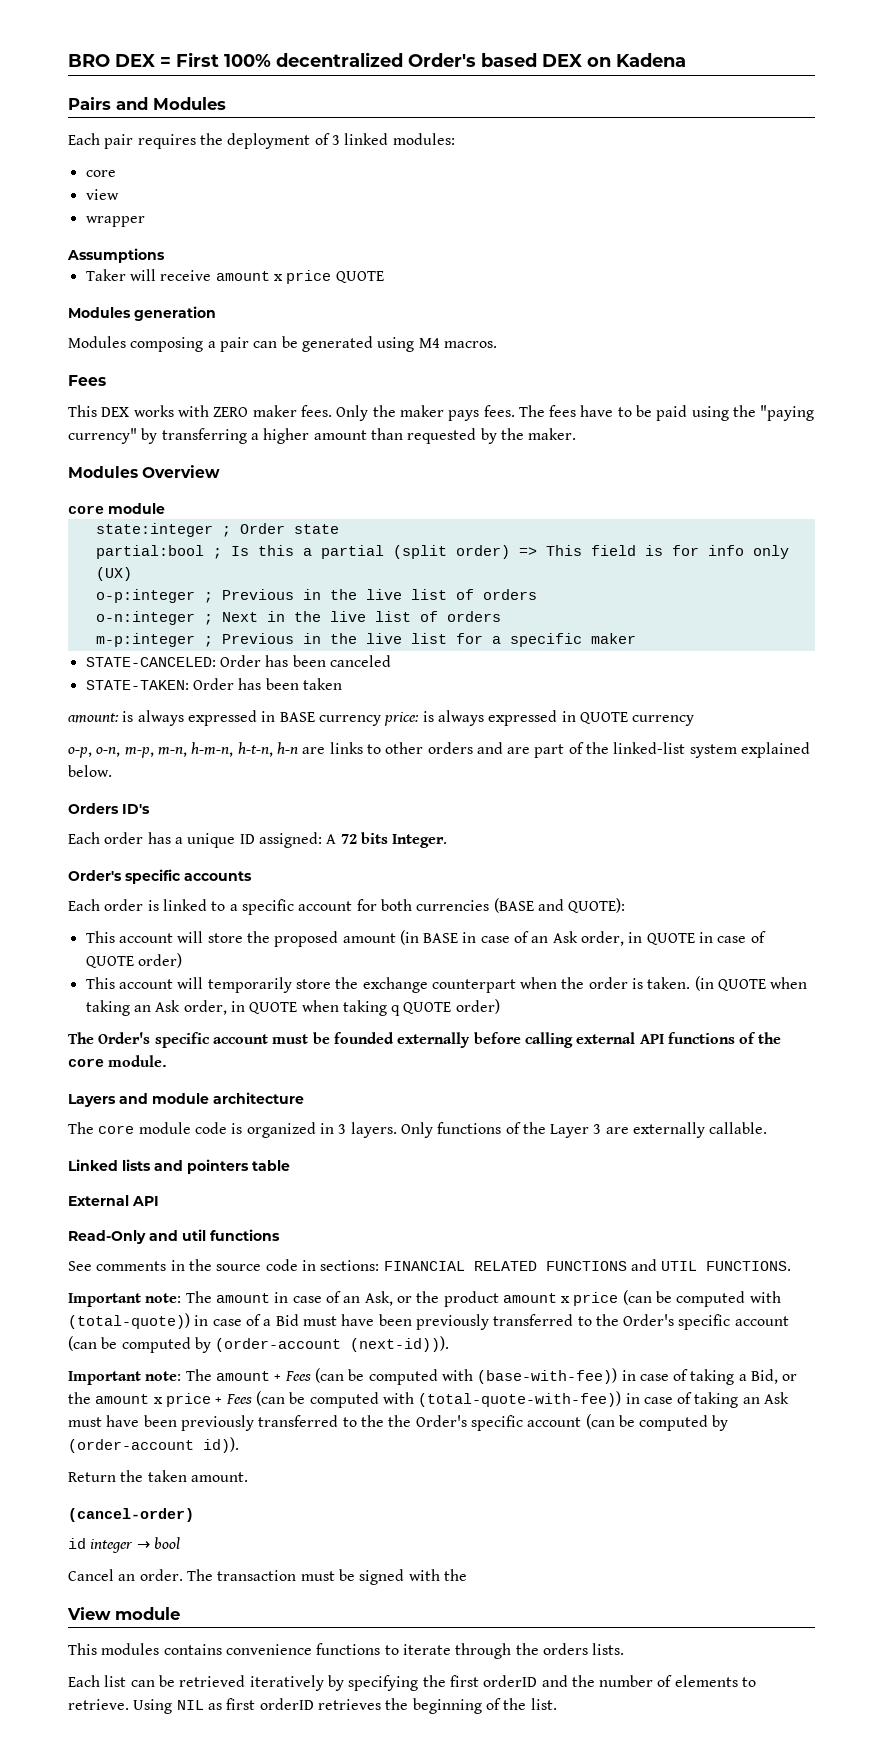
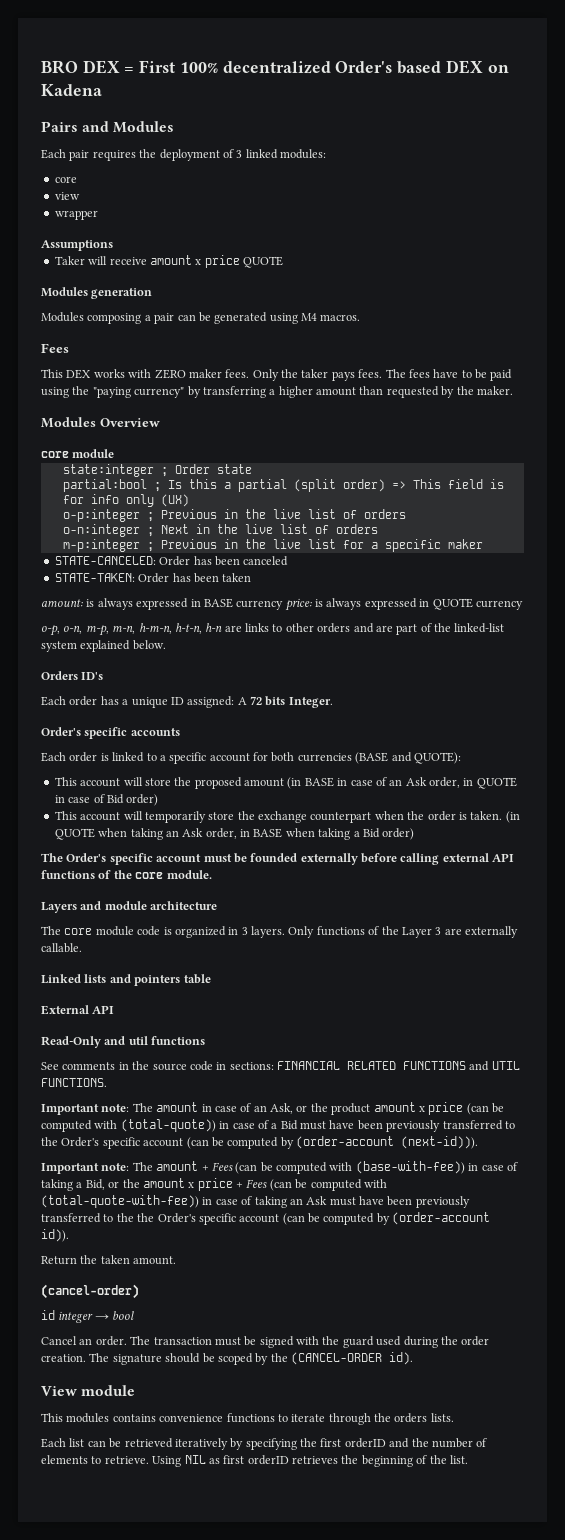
- Only the maker pays fees.
+ Only the taker pays fees.
- This account will store the proposed amount (in BASE in case of an Ask order, in QUOTE in case of QUOTE order)
+ This account will store the proposed amount (in BASE in case of an Ask order, in QUOTE in case of Bid order)
- (in QUOTE when taking an Ask order, in QUOTE when taking q QUOTE order)
+ (in QUOTE when taking an Ask order, in BASE when taking a Bid order)
- The transaction must be signed with the
+ The transaction must be signed with the guard used during the order creation. The signature should be scoped by the (CANCEL-ORDER id).

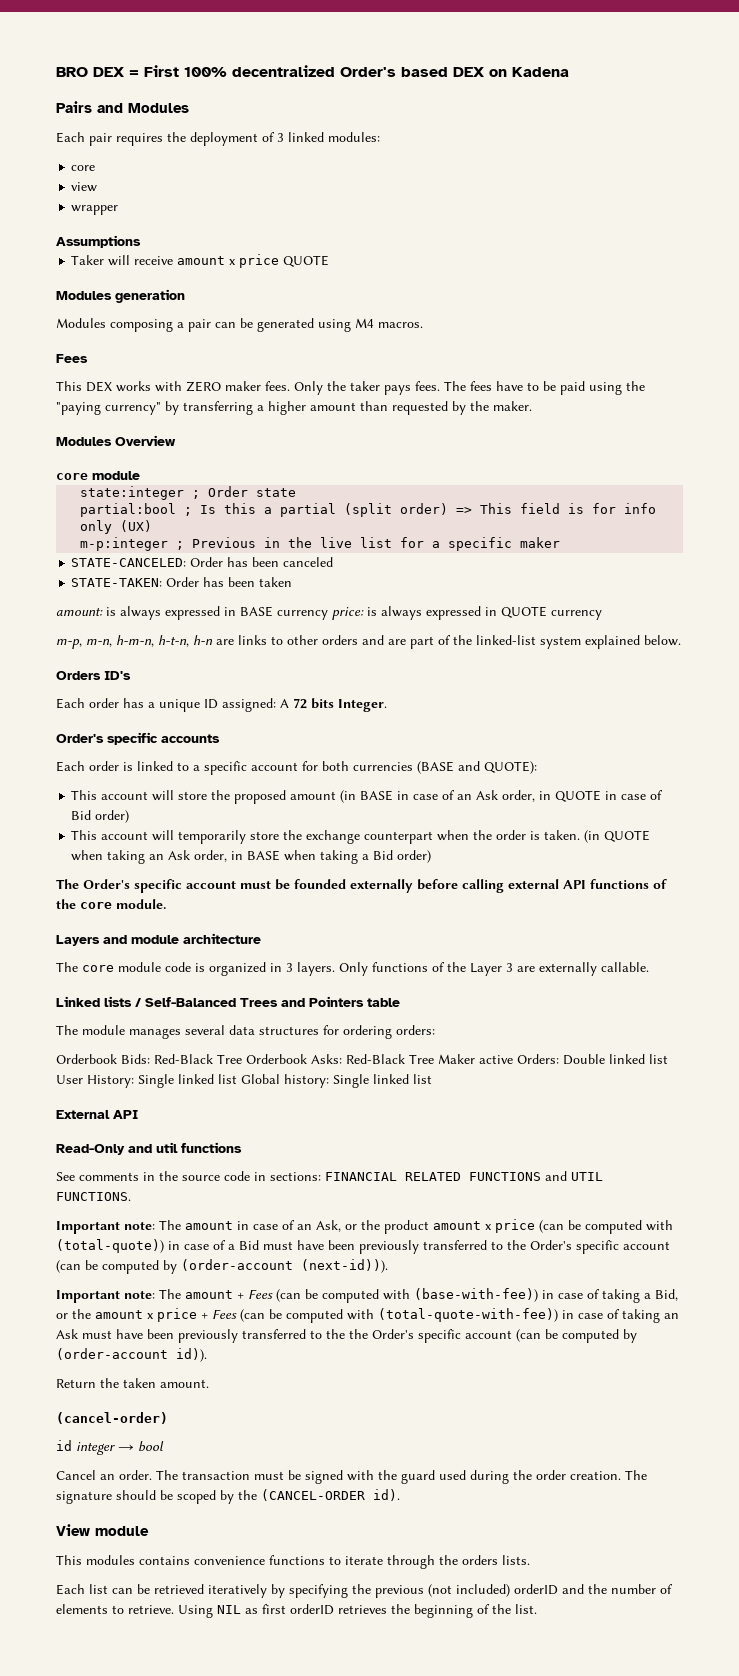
- o-p:integer ; Previous in the live list of orders
- o-n:integer ; Next in the live list of orders
- o-p, o-n, m-p, m-n, h-m-n, h-t-n, h-n are links to other orders and are part of the linked-list system explained below.
+ m-p, m-n, h-m-n, h-t-n, h-n are links to other orders and are part of the linked-list system explained below.
- Linked lists and pointers table
+ Linked lists / Self-Balanced Trees and Pointers table
+ The module manages several data structures for ordering orders:
+ Orderbook Bids: Red-Black Tree Orderbook Asks: Red-Black Tree Maker active Orders: Double linked list User History: Single linked list Global history: Single linked list
- Each list can be retrieved iteratively by specifying the first orderID and the number of elements to retrieve.
+ Each list can be retrieved iteratively by specifying the previous (not included) orderID and the number of elements to retrieve.

